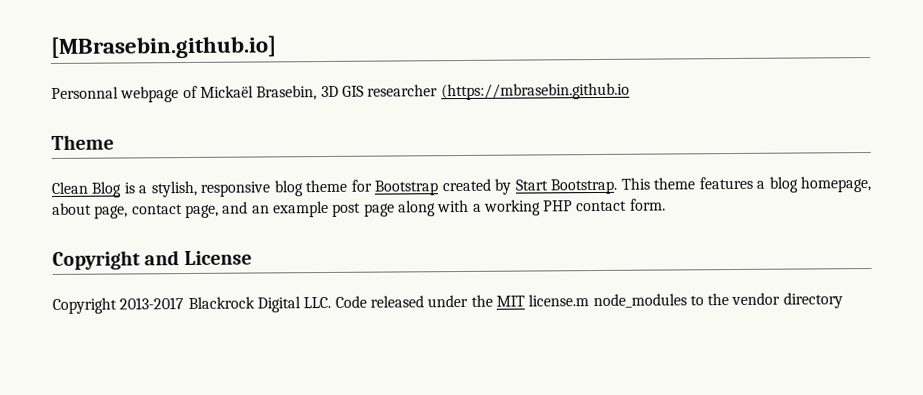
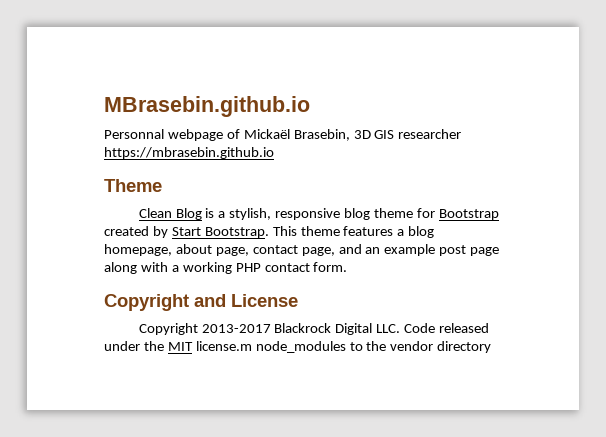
- [MBrasebin.github.io]
+ MBrasebin.github.io
- Personnal webpage of Mickaël Brasebin, 3D GIS researcher (https://mbrasebin.github.io
+ Personnal webpage of Mickaël Brasebin, 3D GIS researcher https://mbrasebin.github.io

